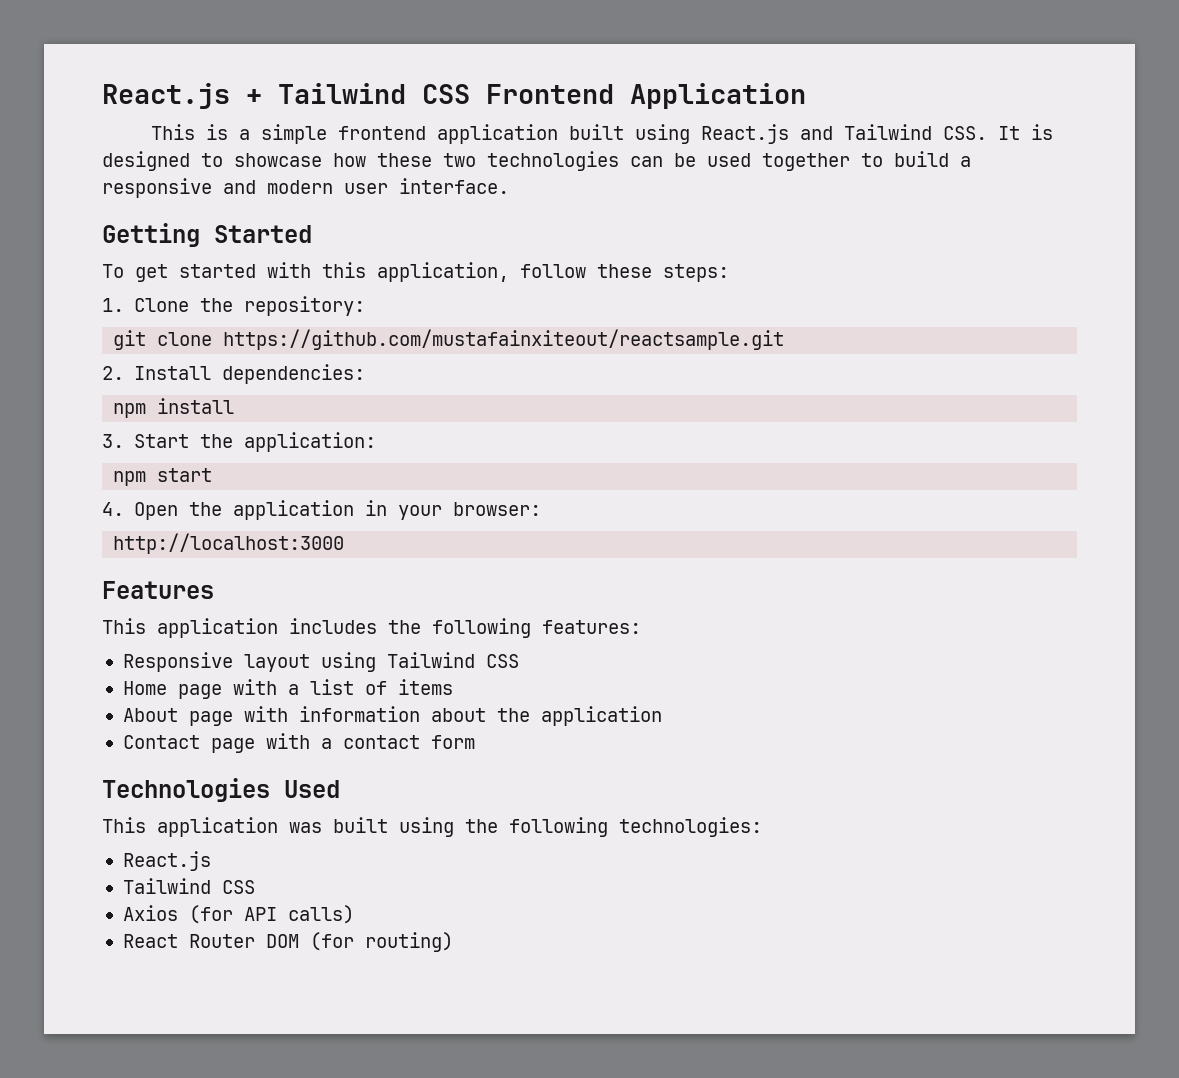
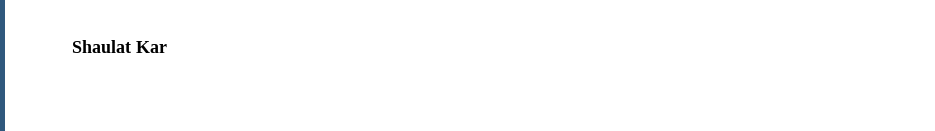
- React.js + Tailwind CSS Frontend Application
- This is a simple frontend application built using React.js and Tailwind CSS. It is designed to showcase how these two technologies can be used together to build a responsive and modern user interface.
- Getting Started
- To get started with this application, follow these steps:
- 1. Clone the repository:
- git clone https://github.com/mustafainxiteout/reactsample.git
- 2. Install dependencies:
- npm install
- 3. Start the application:
- npm start
- 4. Open the application in your browser:
- http://localhost:3000
- Features
- This application includes the following features:
- Responsive layout using Tailwind CSS
- Home page with a list of items
- About page with information about the application
- Contact page with a contact form
- Technologies Used
- This application was built using the following technologies:
- React.js
- Tailwind CSS
- Axios (for API calls)
- React Router DOM (for routing)
+ Shaulat Kar

